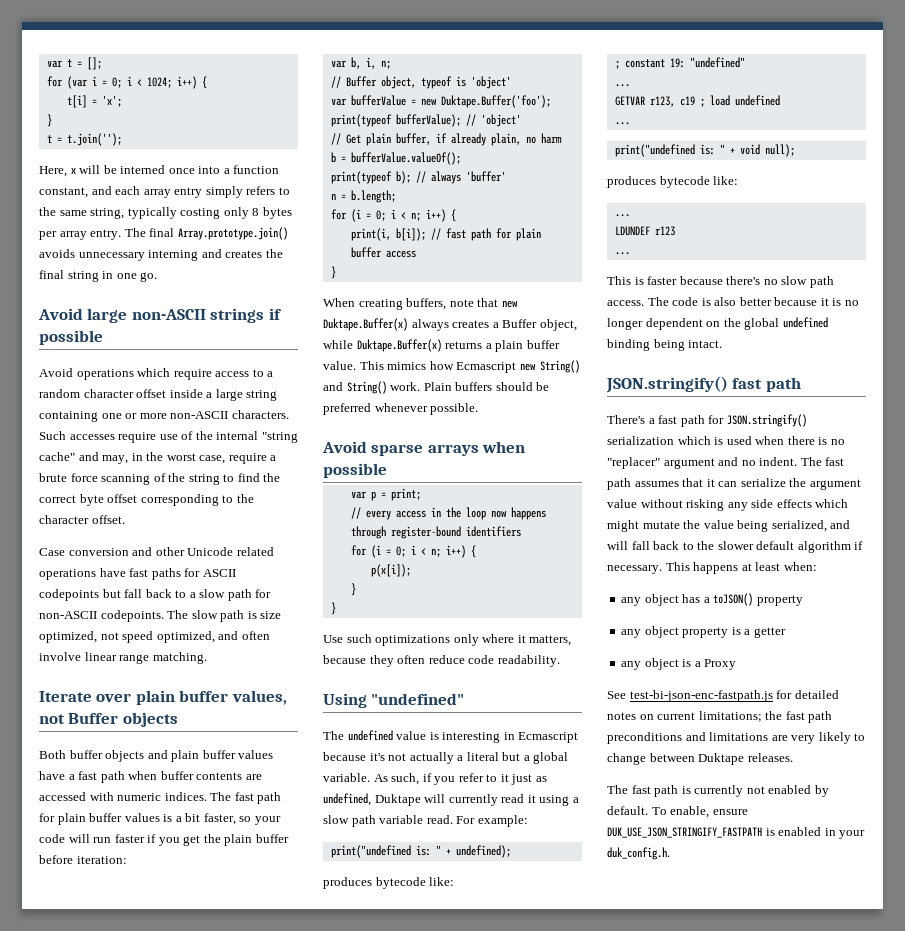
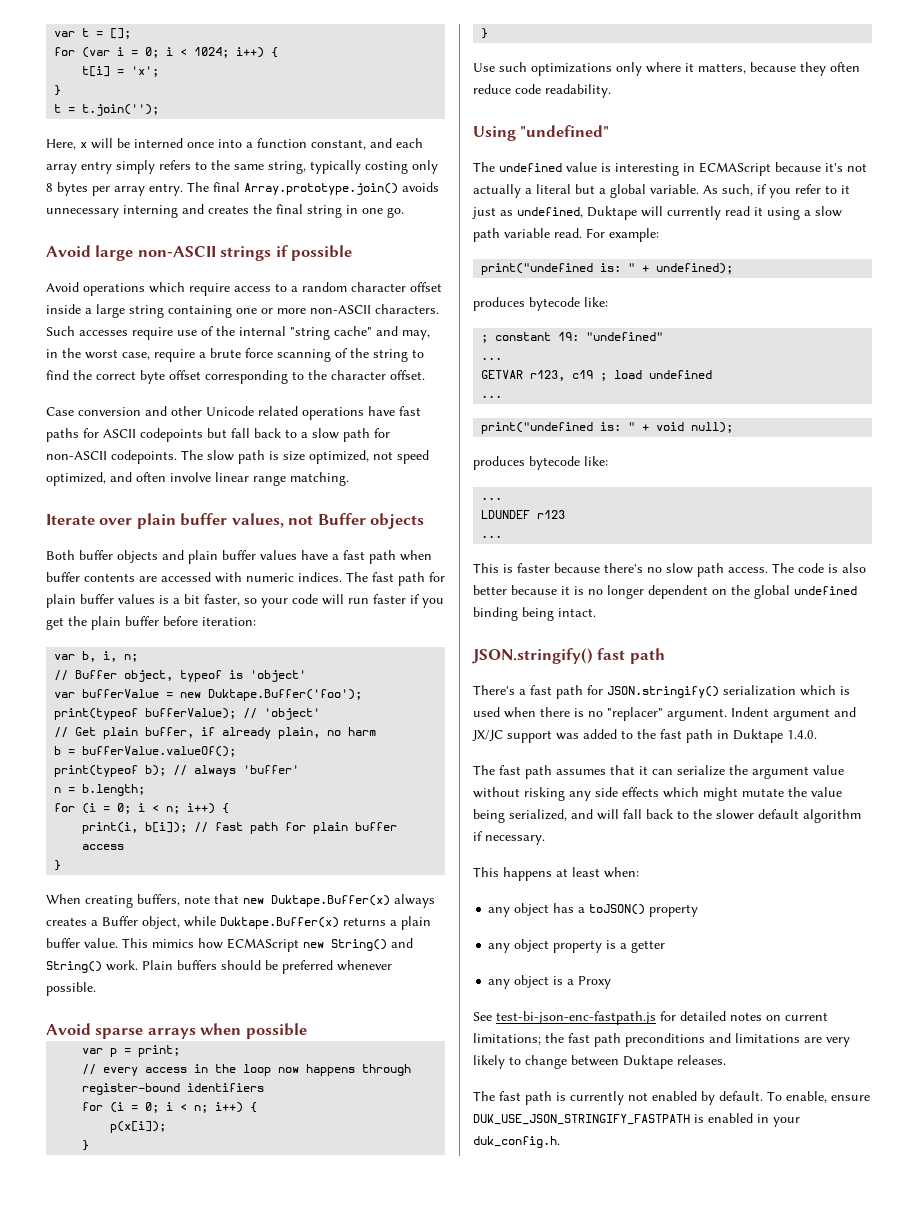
- This mimics how Ecmascript new String() and String() work.
+ This mimics how ECMAScript new String() and String() work.
- The undefined value is interesting in Ecmascript because it's not actually a literal but a global variable.
+ The undefined value is interesting in ECMAScript because it's not actually a literal but a global variable.
- There's a fast path for JSON.stringify() serialization which is used when there is no "replacer" argument and no indent. The fast path assumes that it can serialize the argument value without risking any side effects which might mutate the value being serialized, and will fall back to the slower default algorithm if necessary. This happens at least when:
+ There's a fast path for JSON.stringify() serialization which is used when there is no "replacer" argument. Indent argument and JX/JC support was added to the fast path in Duktape 1.4.0.
+ The fast path assumes that it can serialize the argument value without risking any side effects which might mutate the value being serialized, and will fall back to the slower default algorithm if necessary.
+ This happens at least when:

